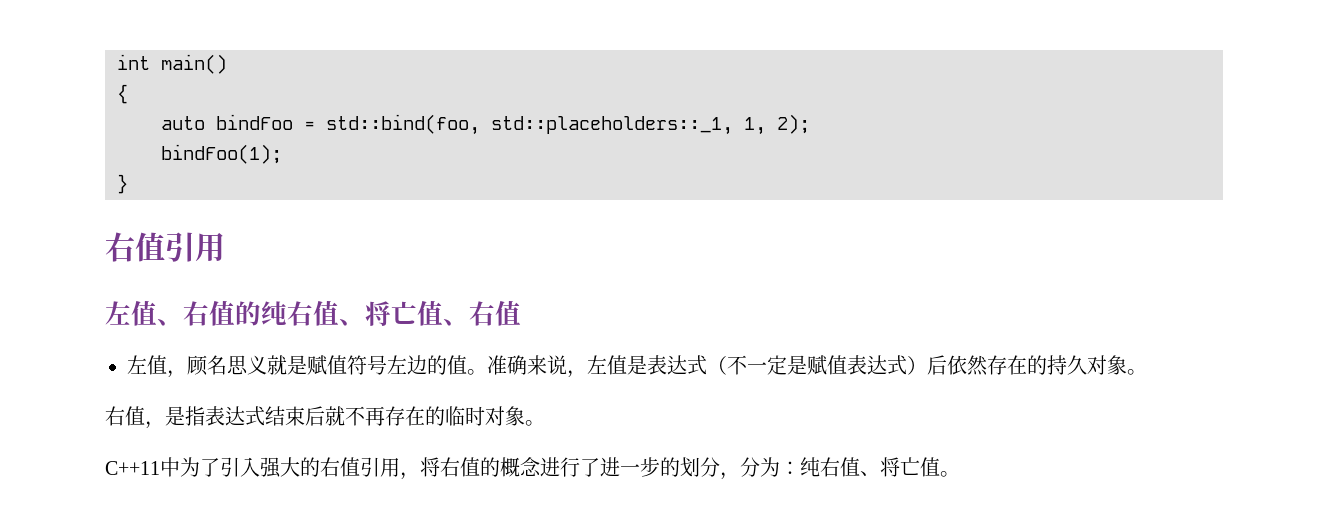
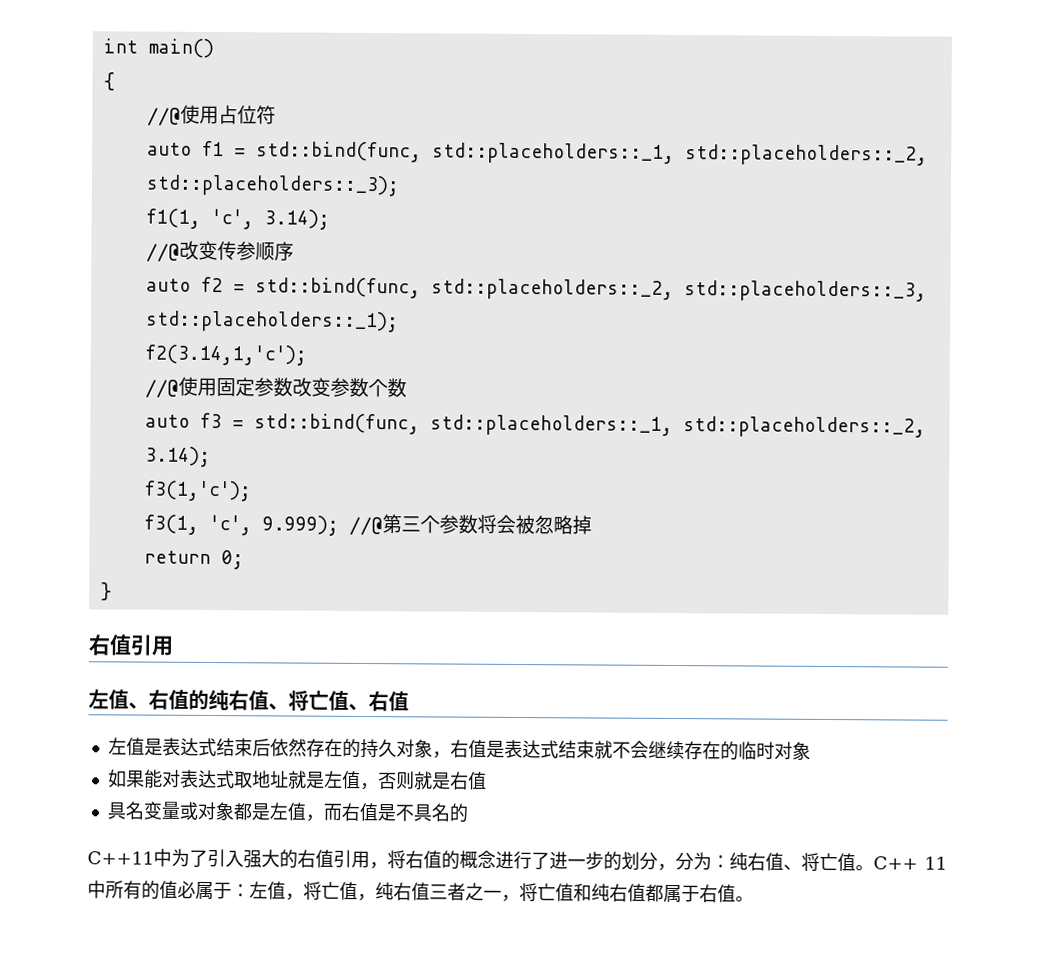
- auto bindFoo = std::bind(foo, std::placeholders::_1, 1, 2);
- bindFoo(1);
+ //@使用占位符
+ auto f1 = std::bind(func, std::placeholders::_1, std::placeholders::_2, std::placeholders::_3);
+ f1(1, 'c', 3.14);
+ //@改变传参顺序
+ auto f2 = std::bind(func, std::placeholders::_2, std::placeholders::_3, std::placeholders::_1);
+ f2(3.14,1,'c');
+ //@使用固定参数改变参数个数
+ auto f3 = std::bind(func, std::placeholders::_1, std::placeholders::_2, 3.14);
+ f3(1,'c');
+ f3(1, 'c', 9.999); //@第三个参数将会被忽略掉
+ return 0;
- 左值，顾名思义就是赋值符号左边的值。准确来说，左值是表达式（不一定是赋值表达式）后依然存在的持久对象。
- 右值，是指表达式结束后就不再存在的临时对象。
+ 左值是表达式结束后依然存在的持久对象，右值是表达式结束就不会继续存在的临时对象
+ 如果能对表达式取地址就是左值，否则就是右值
+ 具名变量或对象都是左值，而右值是不具名的
+ C++ 11中所有的值必属于：左值，将亡值，纯右值三者之一，将亡值和纯右值都属于右值。

